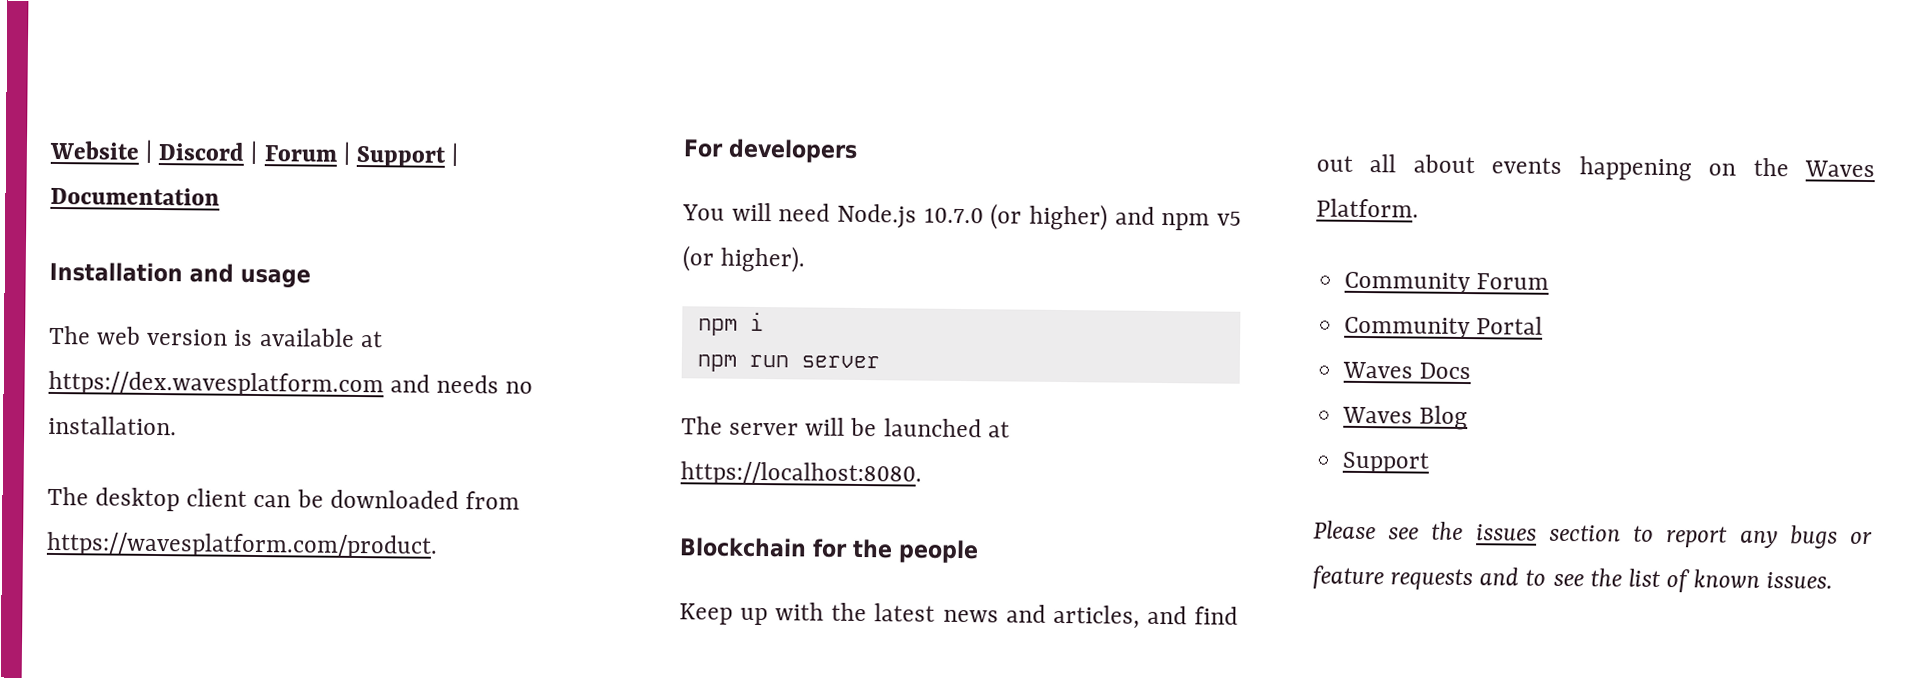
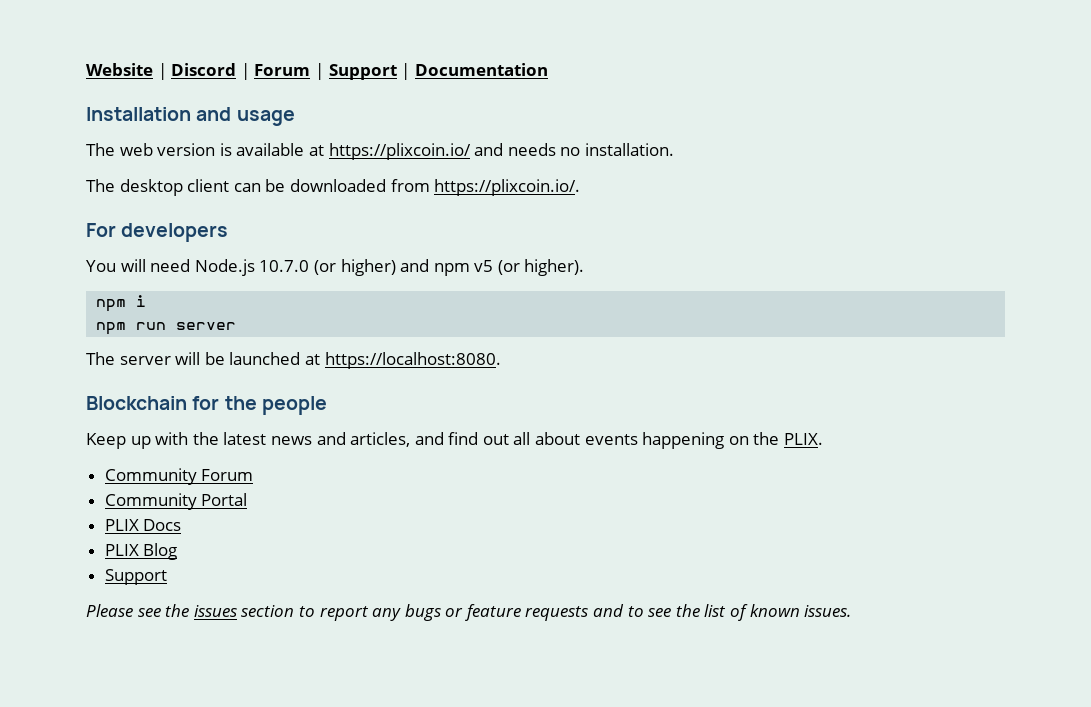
- The web version is available at https://dex.wavesplatform.com and needs no installation.
+ The web version is available at https://plixcoin.io/ and needs no installation.
- The desktop client can be downloaded from https://wavesplatform.com/product.
+ The desktop client can be downloaded from https://plixcoin.io/.
- Keep up with the latest news and articles, and find out all about events happening on the Waves Platform.
+ Keep up with the latest news and articles, and find out all about events happening on the PLIX.
- Waves Docs
+ PLIX Docs
- Waves Blog
+ PLIX Blog

